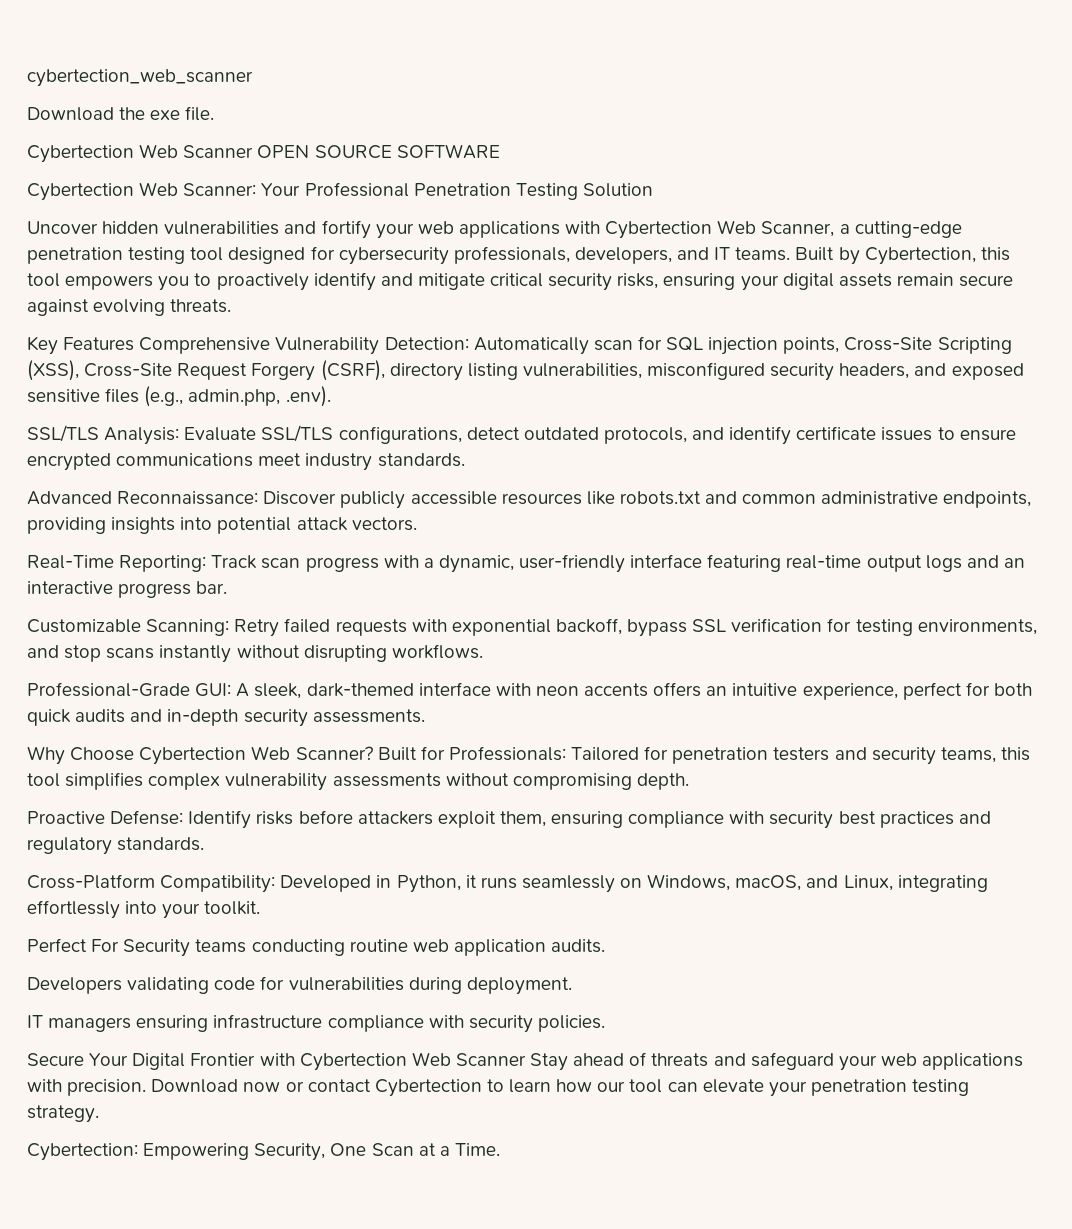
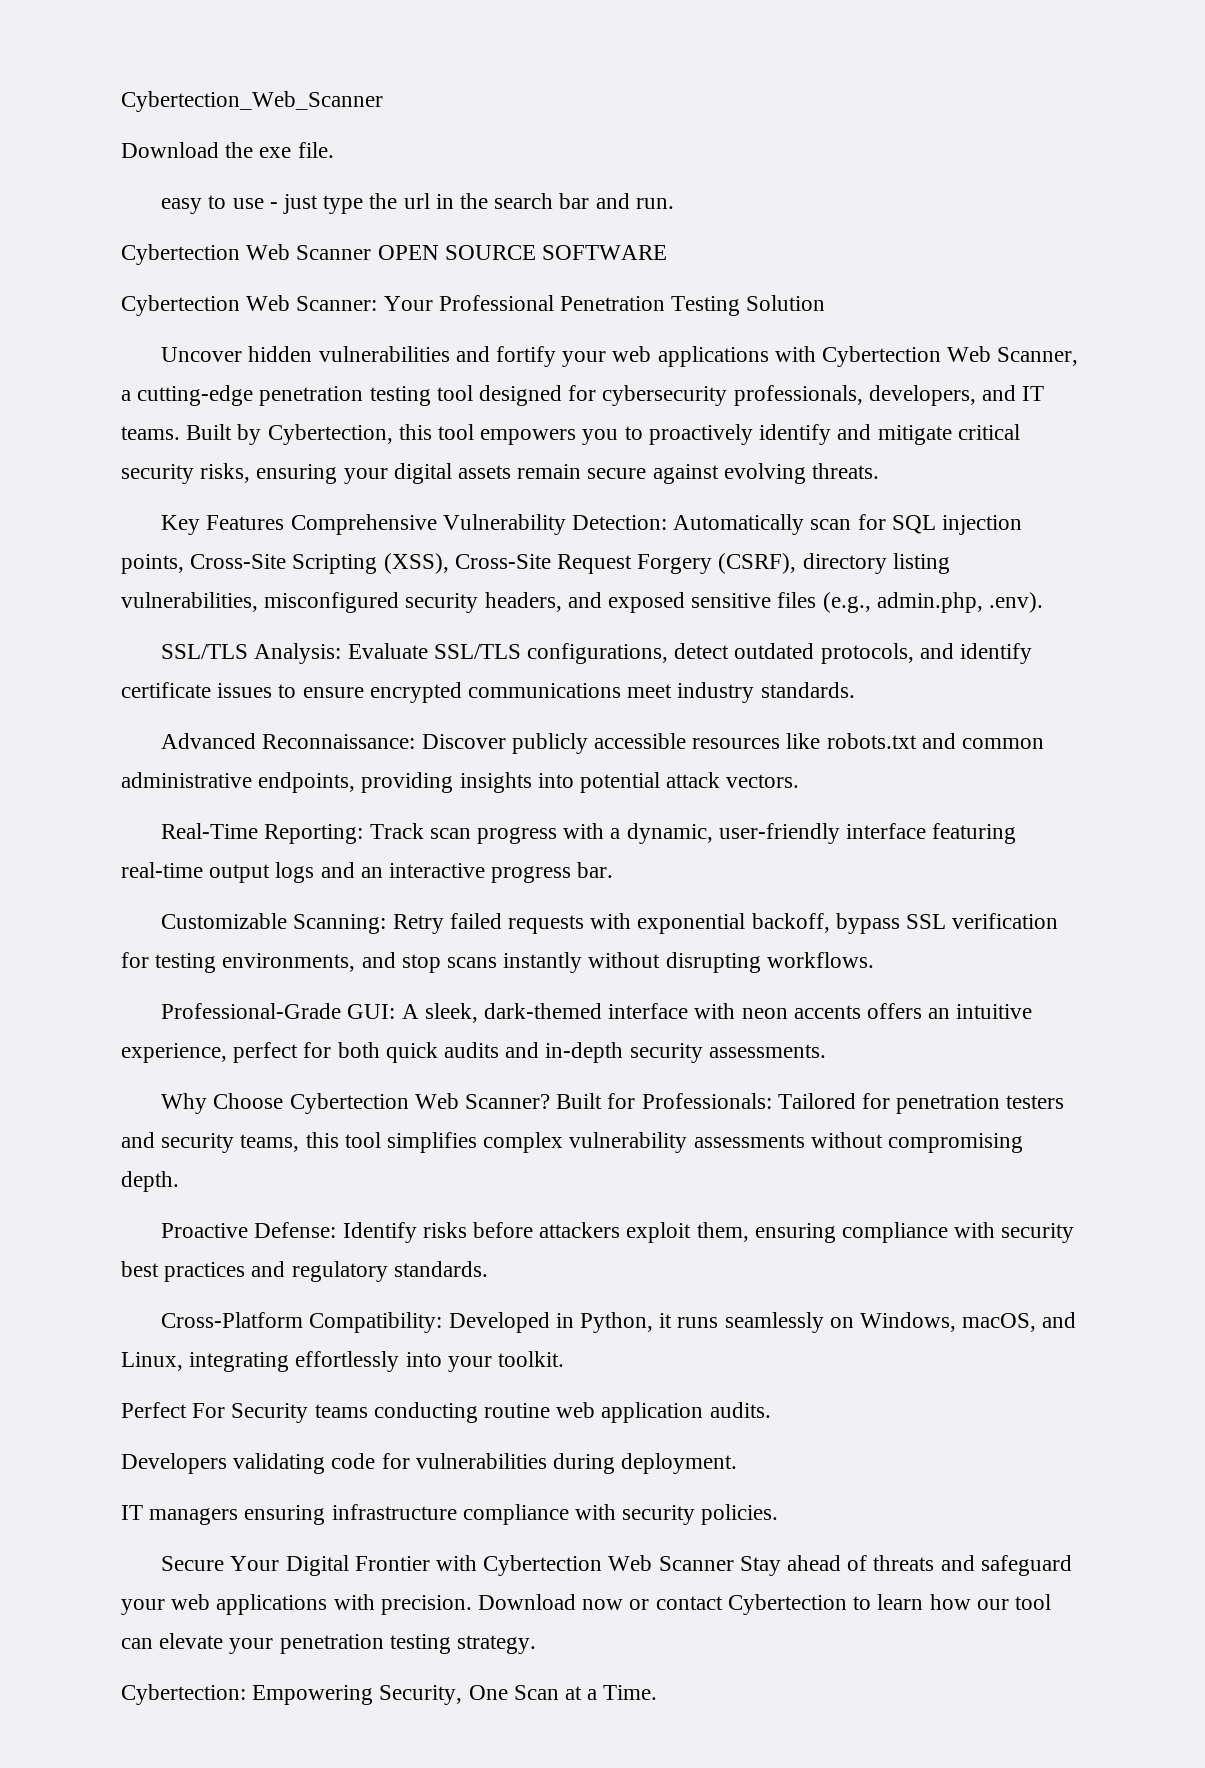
- cybertection_web_scanner
+ Cybertection_Web_Scanner
+ easy to use - just type the url in the search bar and run.

